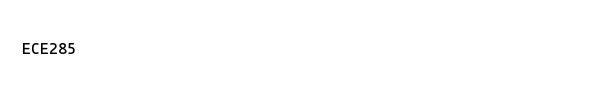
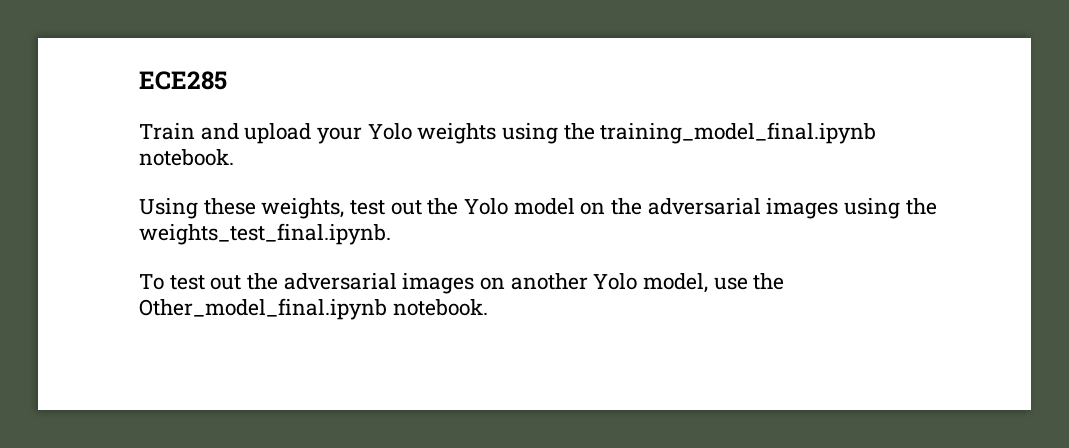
+ Train and upload your Yolo weights using the training_model_final.ipynb notebook.
+ Using these weights, test out the Yolo model on the adversarial images using the weights_test_final.ipynb.
+ To test out the adversarial images on another Yolo model, use the Other_model_final.ipynb notebook.

